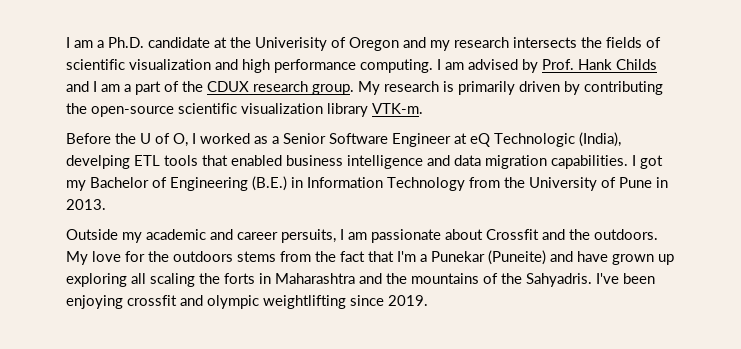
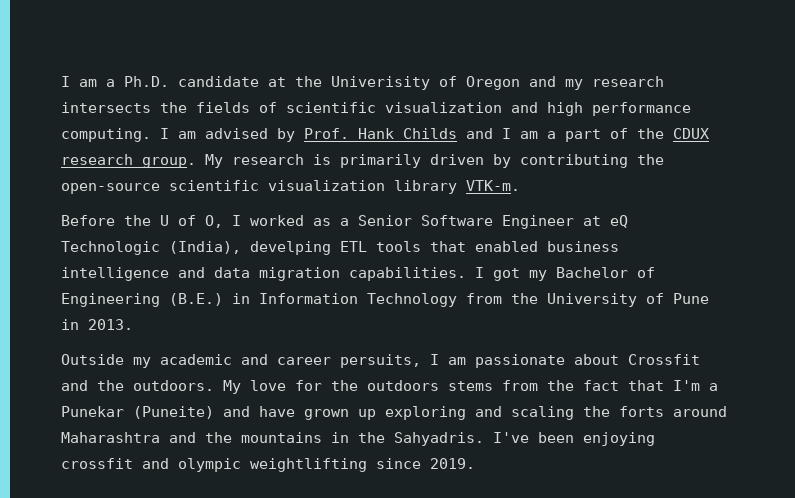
- My love for the outdoors stems from the fact that I'm a Punekar (Puneite) and have grown up exploring all scaling the forts in Maharashtra and the mountains of the Sahyadris.
+ My love for the outdoors stems from the fact that I'm a Punekar (Puneite) and have grown up exploring and scaling the forts around Maharashtra and the mountains in the Sahyadris.

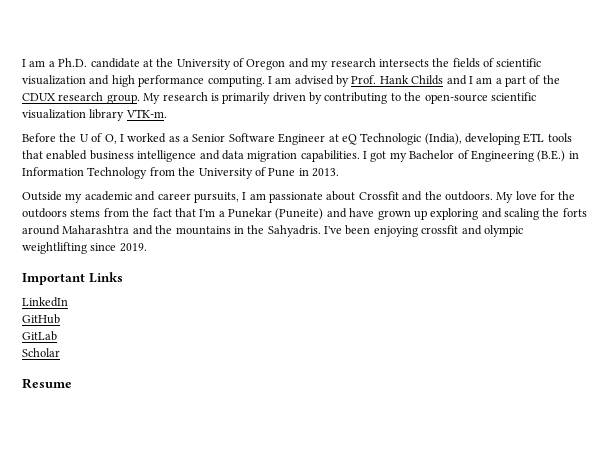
- I am a Ph.D. candidate at the Univerisity of Oregon and my research intersects the fields of scientific visualization and high performance computing.
+ I am a Ph.D. candidate at the University of Oregon and my research intersects the fields of scientific visualization and high performance computing.
- My research is primarily driven by contributing the open-source scientific visualization library VTK-m.
+ My research is primarily driven by contributing to the open-source scientific visualization library VTK-m.
- Before the U of O, I worked as a Senior Software Engineer at eQ Technologic (India), develping ETL tools that enabled business intelligence and data migration capabilities.
+ Before the U of O, I worked as a Senior Software Engineer at eQ Technologic (India), developing ETL tools that enabled business intelligence and data migration capabilities.
- Outside my academic and career persuits, I am passionate about Crossfit and the outdoors.
+ Outside my academic and career pursuits, I am passionate about Crossfit and the outdoors.
+ Important Links
+ LinkedIn
+ GitHub
+ GitLab
+ Scholar
+ Resume

